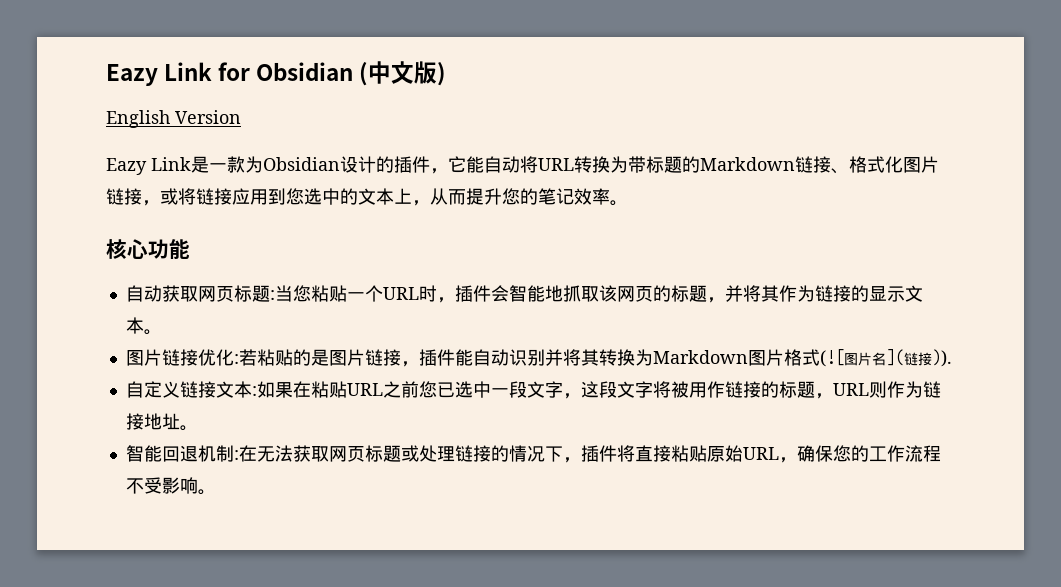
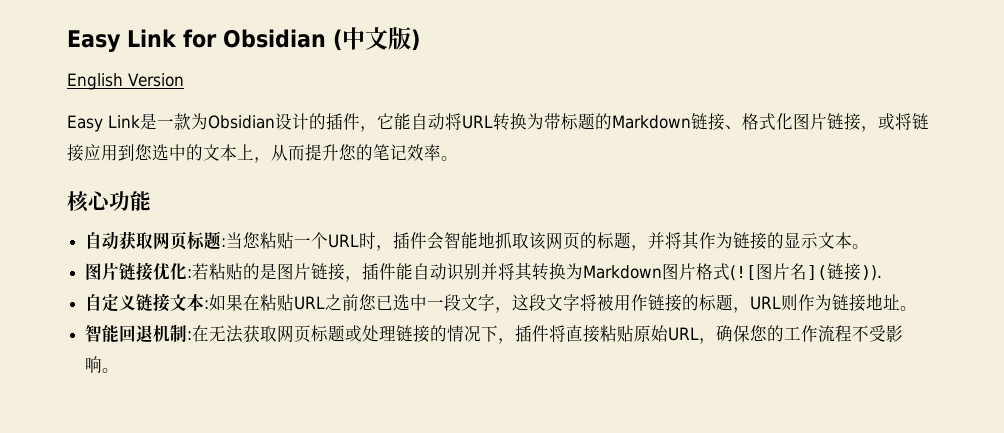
- Eazy Link for Obsidian (中文版)
+ Easy Link for Obsidian (中文版)
- Eazy Link是一款为Obsidian设计的插件，它能自动将URL转换为带标题的Markdown链接、格式化图片链接，或将链接应用到您选中的文本上，从而提升您的笔记效率。
+ Easy Link是一款为Obsidian设计的插件，它能自动将URL转换为带标题的Markdown链接、格式化图片链接，或将链接应用到您选中的文本上，从而提升您的笔记效率。

